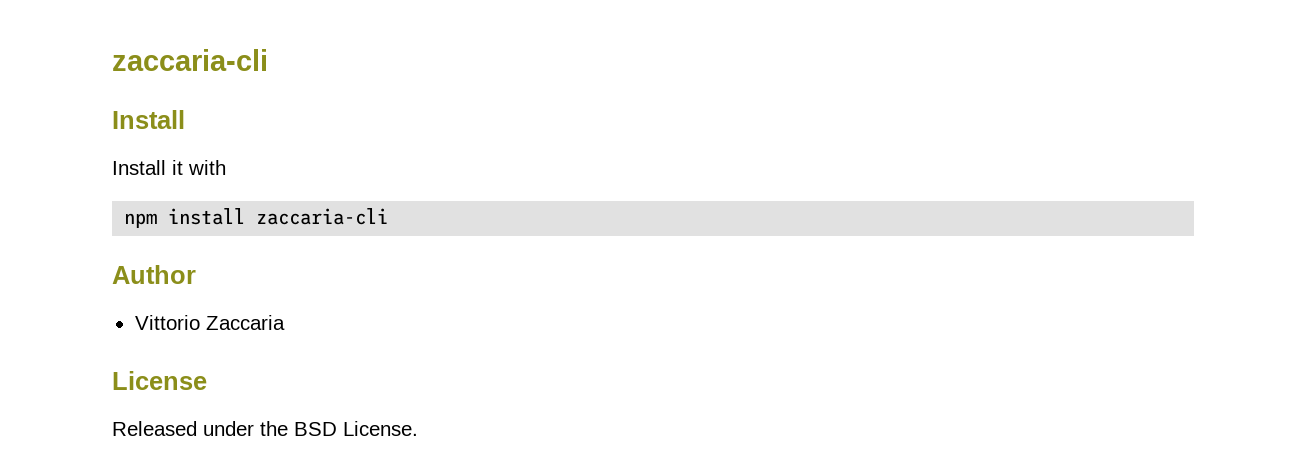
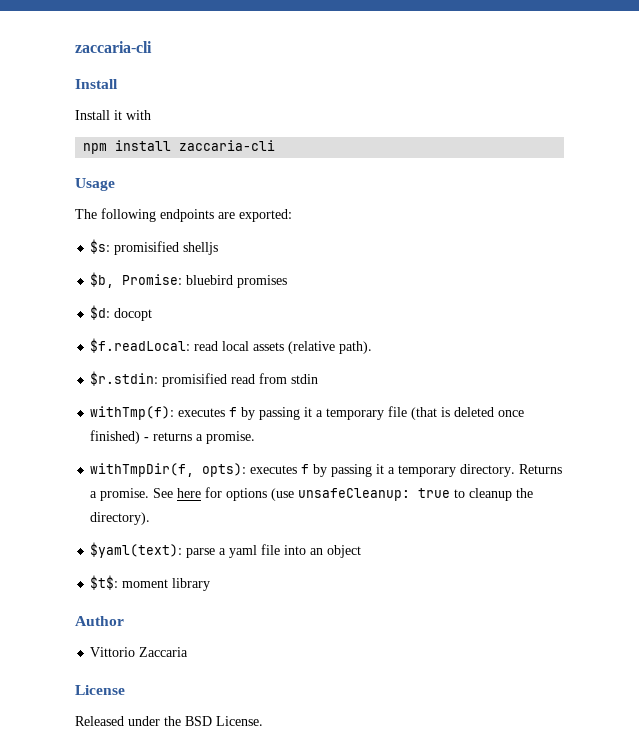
+ Usage
+ The following endpoints are exported:
+ $s: promisified shelljs
+ $b, Promise: bluebird promises
+ $d: docopt
+ $f.readLocal: read local assets (relative path).
+ $r.stdin: promisified read from stdin
+ withTmp(f): executes f by passing it a temporary file (that is deleted once finished) - returns a promise.
+ withTmpDir(f, opts): executes f by passing it a temporary directory. Returns a promise. See here for options (use unsafeCleanup: true to cleanup the directory).
+ $yaml(text): parse a yaml file into an object
+ $t$: moment library

